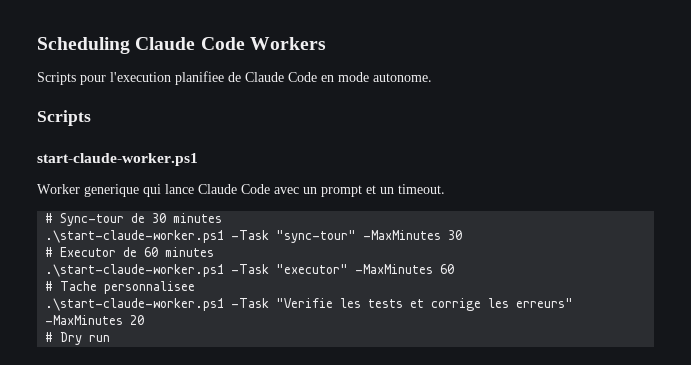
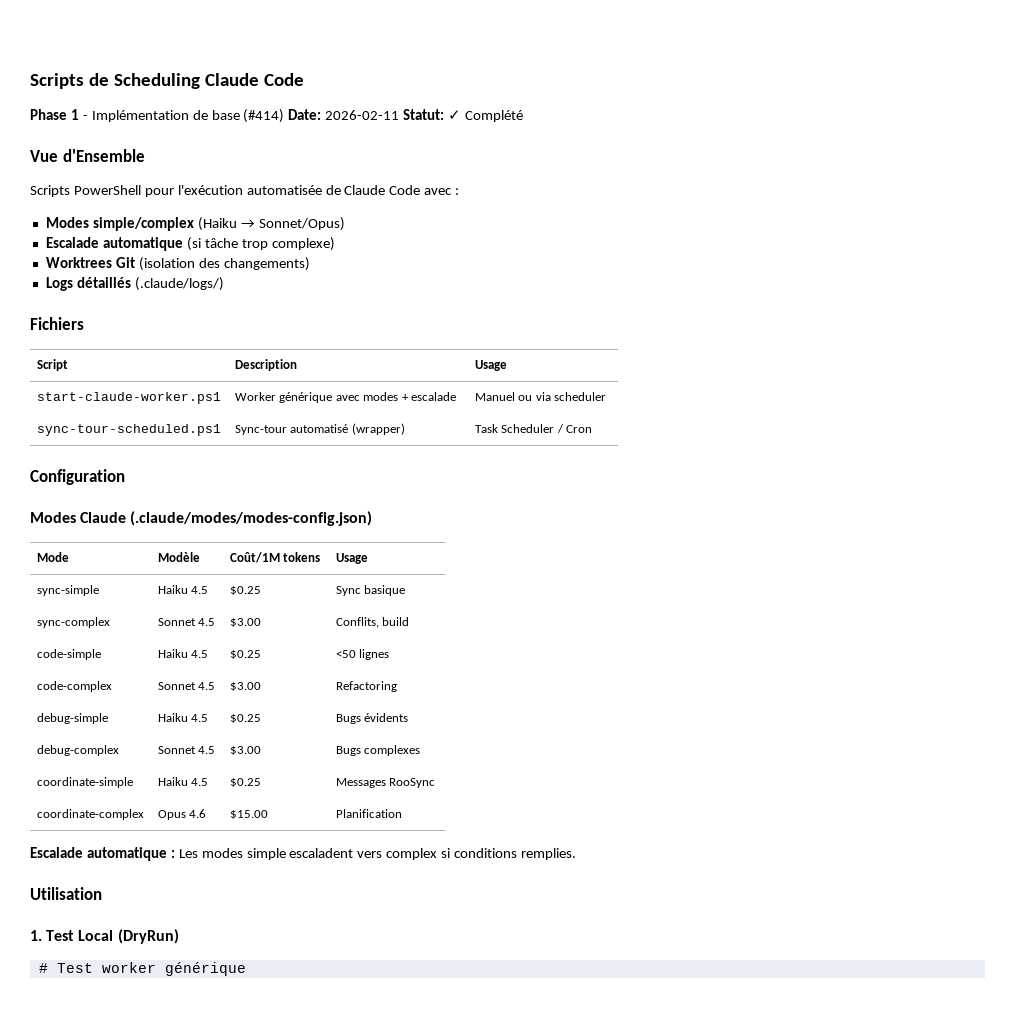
- Scheduling Claude Code Workers
- Scripts pour l'execution planifiee de Claude Code en mode autonome.
- Scripts
- start-claude-worker.ps1
- Worker generique qui lance Claude Code avec un prompt et un timeout.
- # Sync-tour de 30 minutes
- .\start-claude-worker.ps1 -Task "sync-tour" -MaxMinutes 30
- # Executor de 60 minutes
- .\start-claude-worker.ps1 -Task "executor" -MaxMinutes 60
- # Tache personnalisee
- .\start-claude-worker.ps1 -Task "Verifie les tests et corrige les erreurs" -MaxMinutes 20
- # Dry run
+ Scripts de Scheduling Claude Code
+ Phase 1 - Implémentation de base (#414) Date: 2026-02-11 Statut: ✓ Complété
+ Vue d'Ensemble
+ Scripts PowerShell pour l'exécution automatisée de Claude Code avec :
+ Modes simple/complex (Haiku → Sonnet/Opus)
+ Escalade automatique (si tâche trop complexe)
+ Worktrees Git (isolation des changements)
+ Logs détaillés (.claude/logs/)
+ Fichiers
+ Script | Description | Usage
+ start-claude-worker.ps1 | Worker générique avec modes + escalade | Manuel ou via scheduler
+ sync-tour-scheduled.ps1 | Sync-tour automatisé (wrapper) | Task Scheduler / Cron
+ Configuration
+ Modes Claude (.claude/modes/modes-config.json)
+ Mode | Modèle | Coût/1M tokens | Usage
+ sync-simple | Haiku 4.5 | $0.25 | Sync basique
+ sync-complex | Sonnet 4.5 | $3.00 | Conflits, build
+ code-simple | Haiku 4.5 | $0.25 | <50 lignes
+ code-complex | Sonnet 4.5 | $3.00 | Refactoring
+ debug-simple | Haiku 4.5 | $0.25 | Bugs évidents
+ debug-complex | Sonnet 4.5 | $3.00 | Bugs complexes
+ coordinate-simple | Haiku 4.5 | $0.25 | Messages RooSync
+ coordinate-complex | Opus 4.6 | $15.00 | Planification
+ Escalade automatique : Les modes simple escaladent vers complex si conditions remplies.
+ Utilisation
+ 1. Test Local (DryRun)
+ # Test worker générique

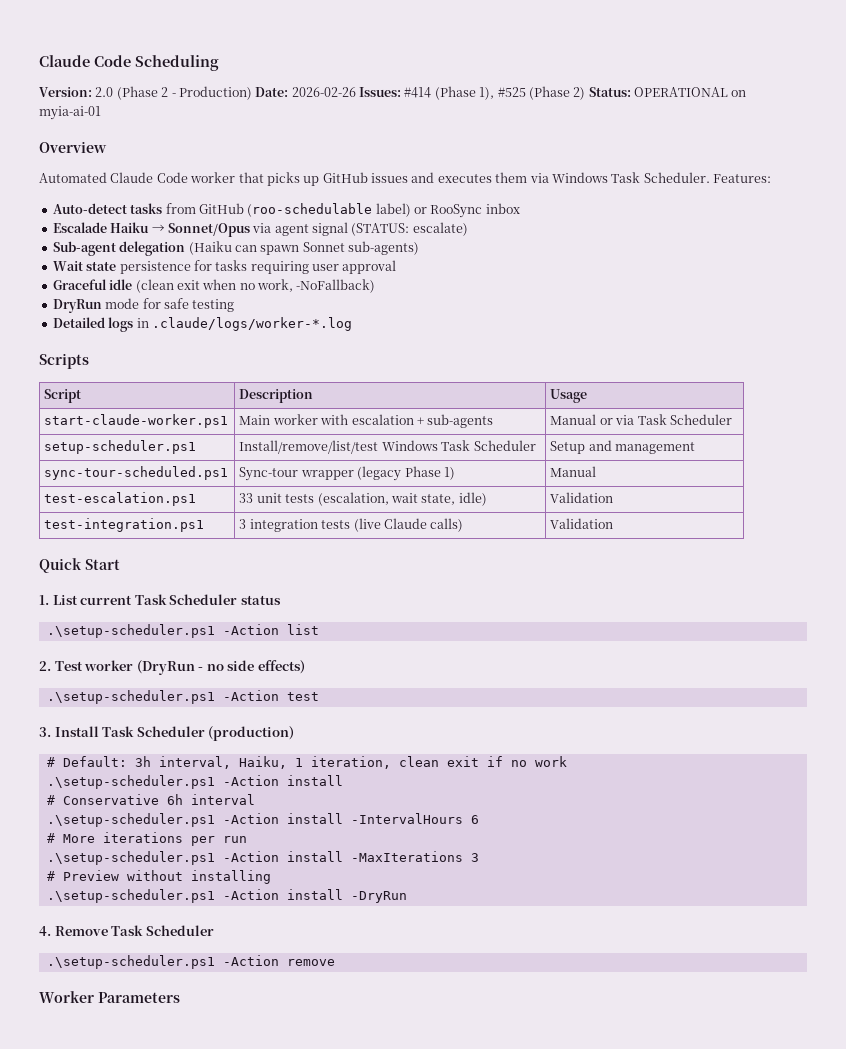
- Scripts de Scheduling Claude Code
- Phase 1 - Implémentation de base (#414) Date: 2026-02-11 Statut: ✓ Complété
- Vue d'Ensemble
- Scripts PowerShell pour l'exécution automatisée de Claude Code avec :
- Modes simple/complex (Haiku → Sonnet/Opus)
- Escalade automatique (si tâche trop complexe)
- Worktrees Git (isolation des changements)
- Logs détaillés (.claude/logs/)
- Fichiers
+ Claude Code Scheduling
+ Version: 2.0 (Phase 2 - Production) Date: 2026-02-26 Issues: #414 (Phase 1), #525 (Phase 2) Status: OPERATIONAL on myia-ai-01
+ Overview
+ Automated Claude Code worker that picks up GitHub issues and executes them via Windows Task Scheduler. Features:
+ Auto-detect tasks from GitHub (roo-schedulable label) or RooSync inbox
+ Escalade Haiku → Sonnet/Opus via agent signal (STATUS: escalate)
+ Sub-agent delegation (Haiku can spawn Sonnet sub-agents)
+ Wait state persistence for tasks requiring user approval
+ Graceful idle (clean exit when no work, -NoFallback)
+ DryRun mode for safe testing
+ Detailed logs in .claude/logs/worker-*.log
+ Scripts
  Script | Description | Usage
- start-claude-worker.ps1 | Worker générique avec modes + escalade | Manuel ou via scheduler
- sync-tour-scheduled.ps1 | Sync-tour automatisé (wrapper) | Task Scheduler / Cron
- Configuration
- Modes Claude (.claude/modes/modes-config.json)
- Mode | Modèle | Coût/1M tokens | Usage
- sync-simple | Haiku 4.5 | $0.25 | Sync basique
- sync-complex | Sonnet 4.5 | $3.00 | Conflits, build
- code-simple | Haiku 4.5 | $0.25 | <50 lignes
- code-complex | Sonnet 4.5 | $3.00 | Refactoring
- debug-simple | Haiku 4.5 | $0.25 | Bugs évidents
- debug-complex | Sonnet 4.5 | $3.00 | Bugs complexes
- coordinate-simple | Haiku 4.5 | $0.25 | Messages RooSync
- coordinate-complex | Opus 4.6 | $15.00 | Planification
- Escalade automatique : Les modes simple escaladent vers complex si conditions remplies.
- Utilisation
- 1. Test Local (DryRun)
- # Test worker générique
+ start-claude-worker.ps1 | Main worker with escalation + sub-agents | Manual or via Task Scheduler
+ setup-scheduler.ps1 | Install/remove/list/test Windows Task Scheduler | Setup and management
+ sync-tour-scheduled.ps1 | Sync-tour wrapper (legacy Phase 1) | Manual
+ test-escalation.ps1 | 33 unit tests (escalation, wait state, idle) | Validation
+ test-integration.ps1 | 3 integration tests (live Claude calls) | Validation
+ Quick Start
+ 1. List current Task Scheduler status
+ .\setup-scheduler.ps1 -Action list
+ 2. Test worker (DryRun - no side effects)
+ .\setup-scheduler.ps1 -Action test
+ 3. Install Task Scheduler (production)
+ # Default: 3h interval, Haiku, 1 iteration, clean exit if no work
+ .\setup-scheduler.ps1 -Action install
+ # Conservative 6h interval
+ .\setup-scheduler.ps1 -Action install -IntervalHours 6
+ # More iterations per run
+ .\setup-scheduler.ps1 -Action install -MaxIterations 3
+ # Preview without installing
+ .\setup-scheduler.ps1 -Action install -DryRun
+ 4. Remove Task Scheduler
+ .\setup-scheduler.ps1 -Action remove
+ Worker Parameters

